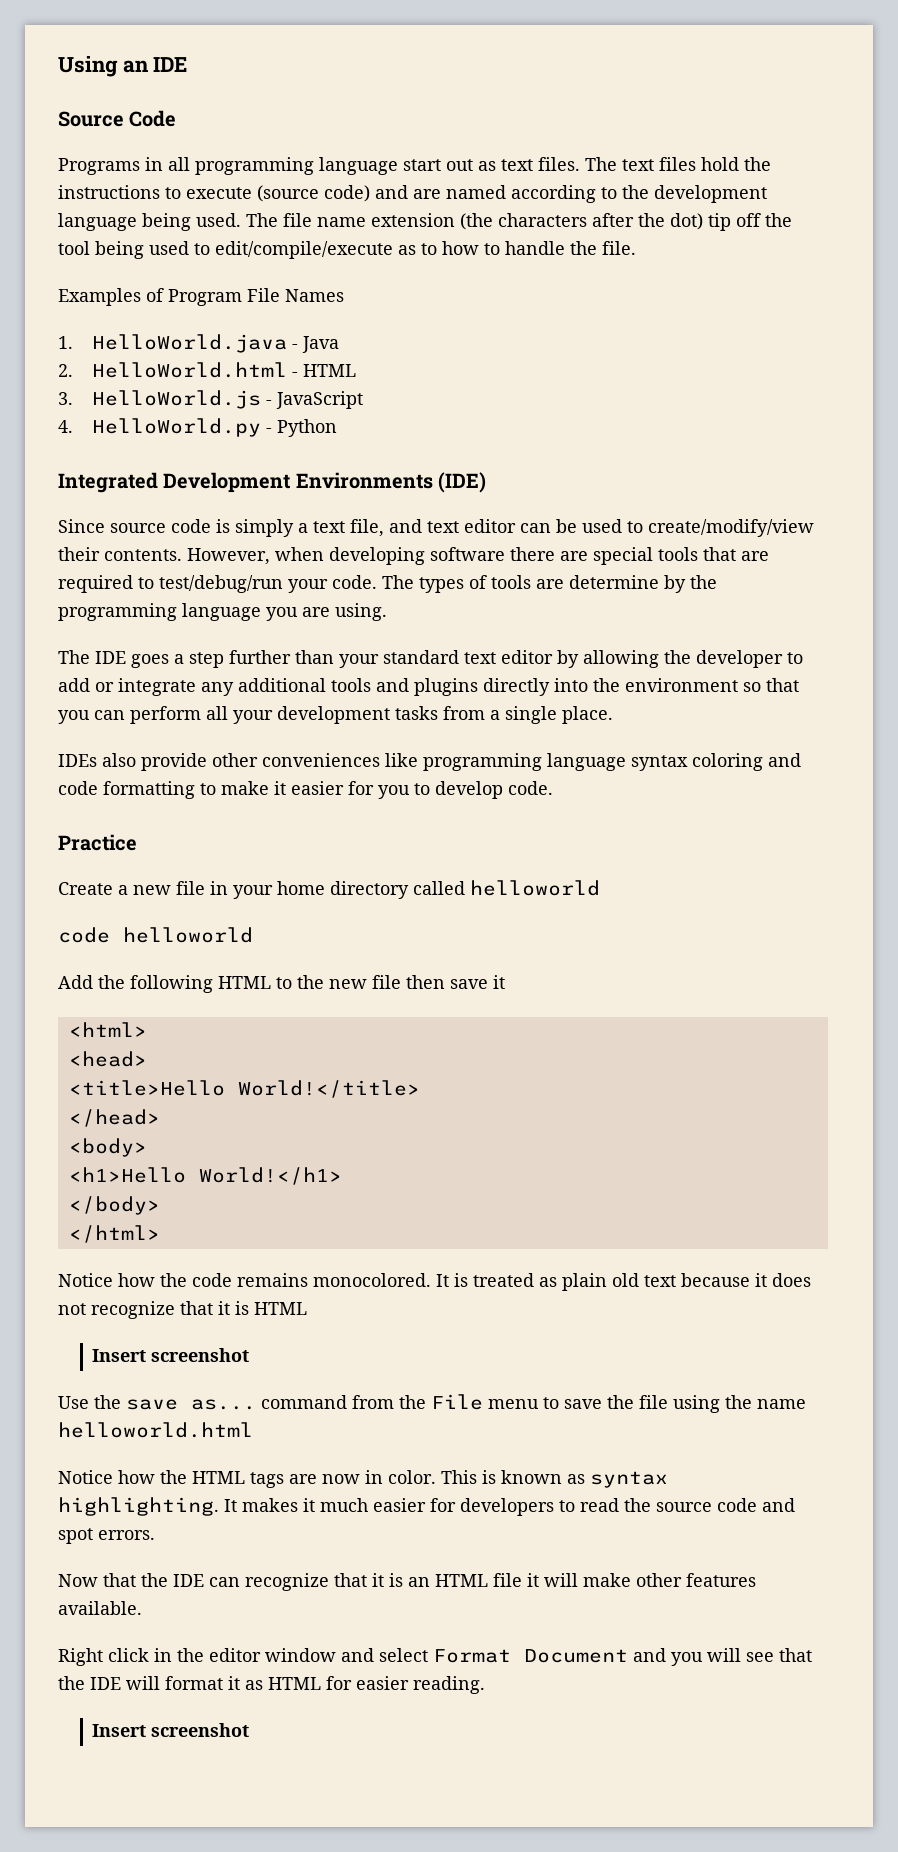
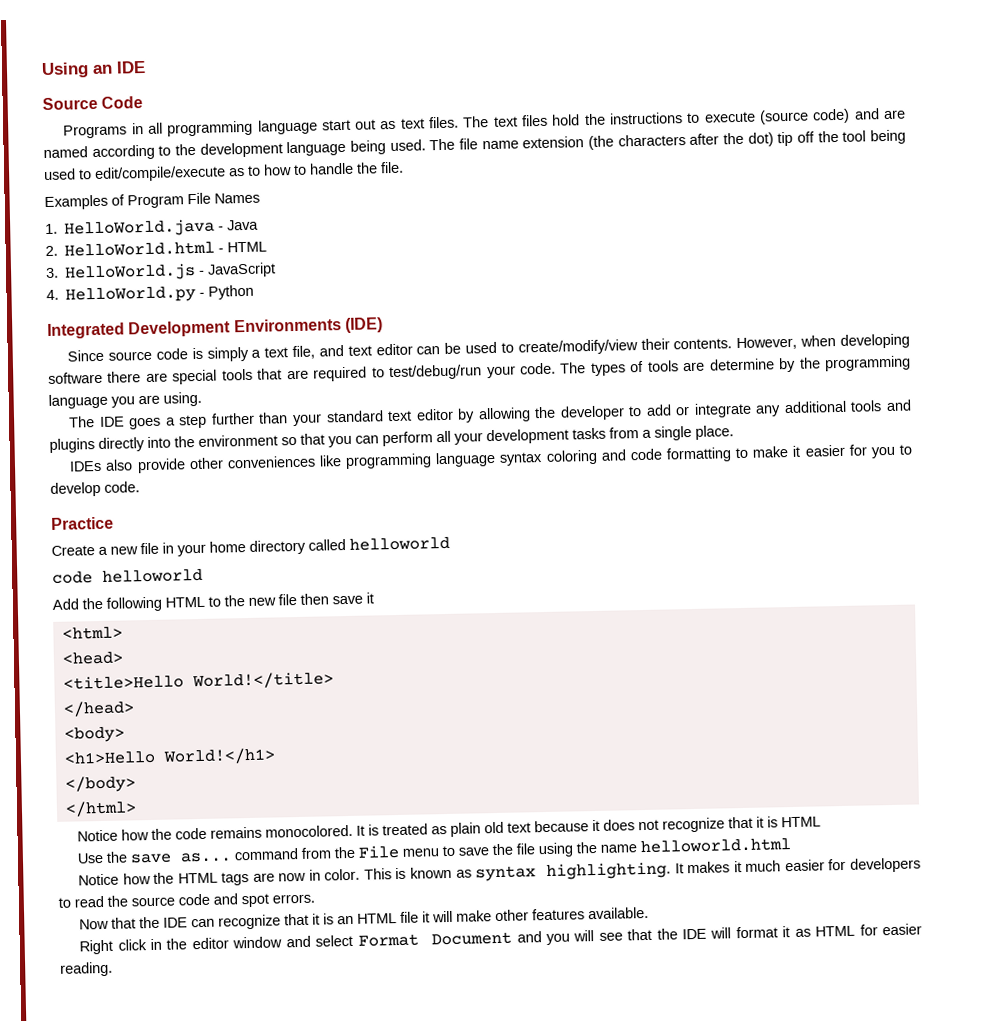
  It is treated as plain old text because it does not recognize that it is HTML
- Insert screenshot
  Right click in the editor window and select Format Document and you will see that the IDE will format it as HTML for easier reading.
- Insert screenshot

